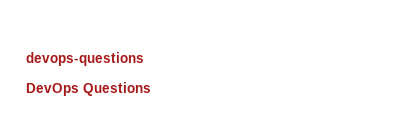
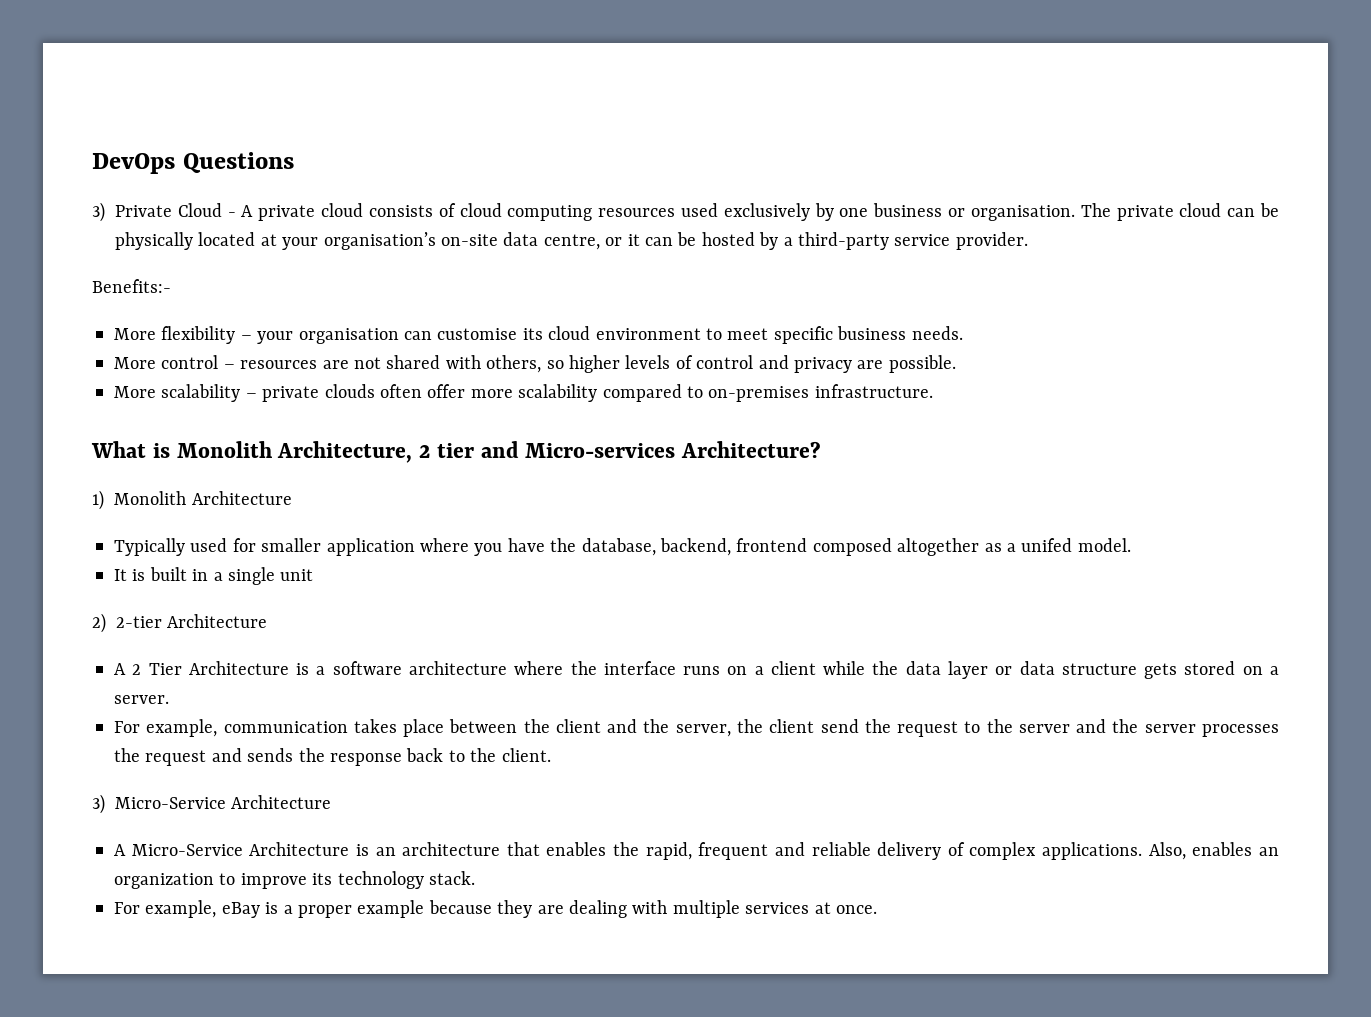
- devops-questions
+ 3) Private Cloud - A private cloud consists of cloud computing resources used exclusively by one business or organisation. The private cloud can be physically located at your organisation’s on-site data centre, or it can be hosted by a third-party service provider.
+ Benefits:-
+ More flexibility – your organisation can customise its cloud environment to meet specific business needs.
+ More control – resources are not shared with others, so higher levels of control and privacy are possible.
+ More scalability – private clouds often offer more scalability compared to on-premises infrastructure.
+ What is Monolith Architecture, 2 tier and Micro-services Architecture?
+ 1) Monolith Architecture
+ Typically used for smaller application where you have the database, backend, frontend composed altogether as a unifed model.
+ It is built in a single unit
+ 2) 2-tier Architecture
+ A 2 Tier Architecture is a software architecture where the interface runs on a client while the data layer or data structure gets stored on a server.
+ For example, communication takes place between the client and the server, the client send the request to the server and the server processes the request and sends the response back to the client.
+ 3) Micro-Service Architecture
+ A Micro-Service Architecture is an architecture that enables the rapid, frequent and reliable delivery of complex applications. Also, enables an organization to improve its technology stack.
+ For example, eBay is a proper example because they are dealing with multiple services at once.

